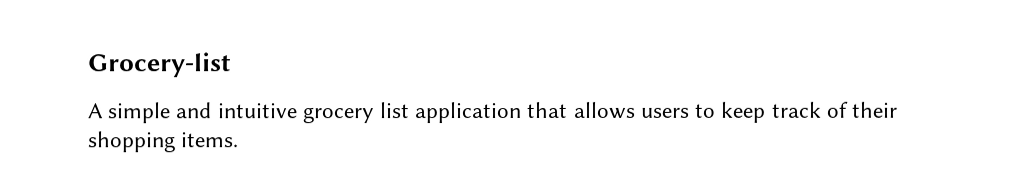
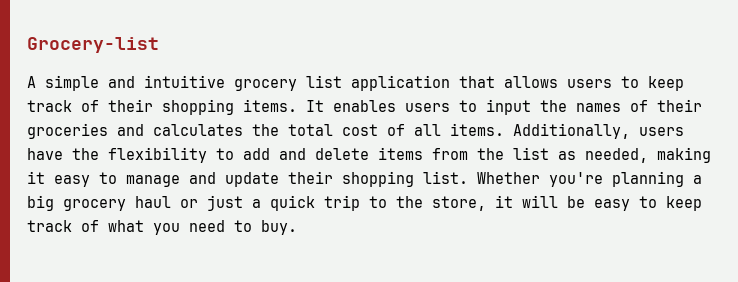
+ It enables users to input the names of their groceries and calculates the total cost of all items. Additionally, users have the flexibility to add and delete items from the list as needed, making it easy to manage and update their shopping list. Whether you're planning a big grocery haul or just a quick trip to the store, it will be easy to keep track of what you need to buy.

